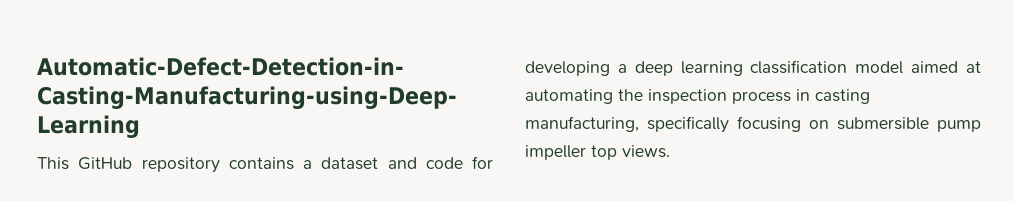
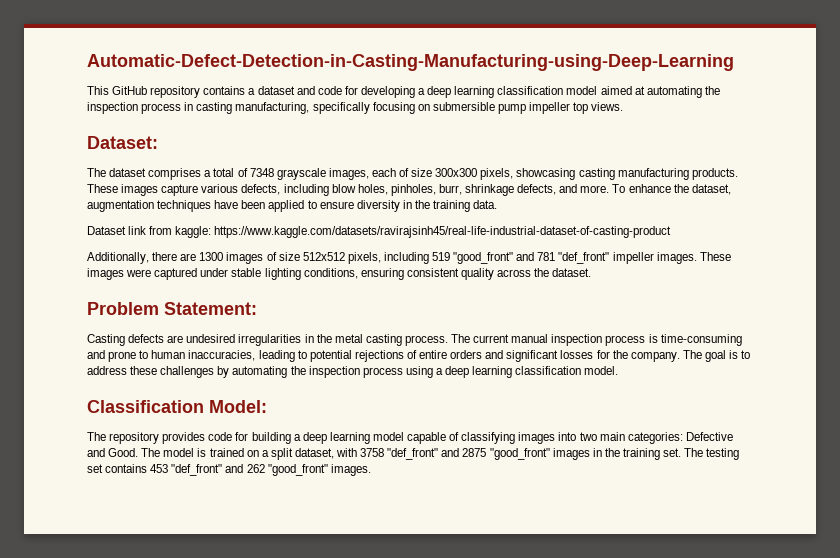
+ Dataset:
+ The dataset comprises a total of 7348 grayscale images, each of size 300x300 pixels, showcasing casting manufacturing products. These images capture various defects, including blow holes, pinholes, burr, shrinkage defects, and more. To enhance the dataset, augmentation techniques have been applied to ensure diversity in the training data.
+ Dataset link from kaggle: https://www.kaggle.com/datasets/ravirajsinh45/real-life-industrial-dataset-of-casting-product
+ Additionally, there are 1300 images of size 512x512 pixels, including 519 "good_front" and 781 "def_front" impeller images. These images were captured under stable lighting conditions, ensuring consistent quality across the dataset.
+ Problem Statement:
+ Casting defects are undesired irregularities in the metal casting process. The current manual inspection process is time-consuming and prone to human inaccuracies, leading to potential rejections of entire orders and significant losses for the company. The goal is to address these challenges by automating the inspection process using a deep learning classification model.
+ Classification Model:
+ The repository provides code for building a deep learning model capable of classifying images into two main categories: Defective and Good. The model is trained on a split dataset, with 3758 "def_front" and 2875 "good_front" images in the training set. The testing set contains 453 "def_front" and 262 "good_front" images.

